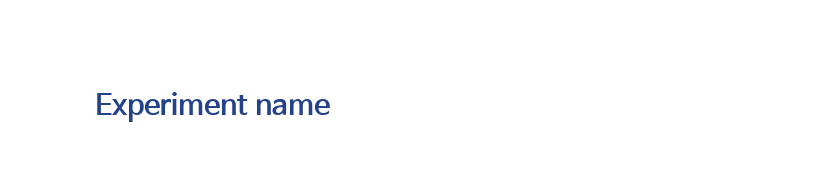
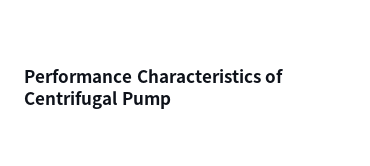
- Experiment name
+ Performance Characteristics of Centrifugal Pump

